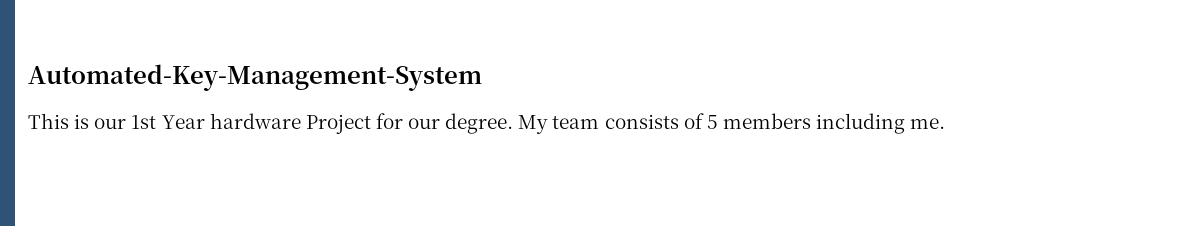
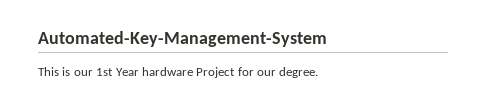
- My team consists of 5 members including me.

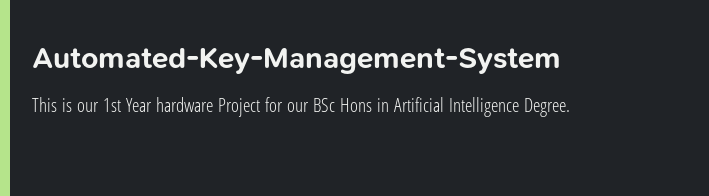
- This is our 1st Year hardware Project for our degree.
+ This is our 1st Year hardware Project for our BSc Hons in Artificial Intelligence Degree.

